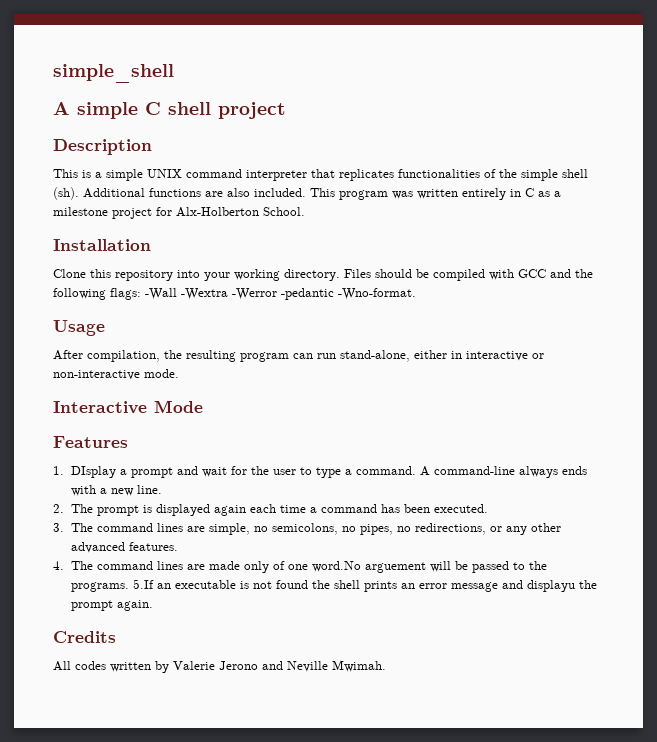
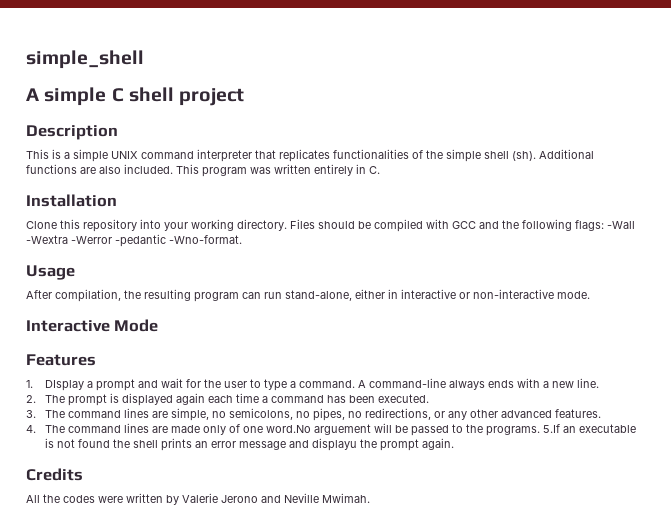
- This program was written entirely in C as a milestone project for Alx-Holberton School.
+ This program was written entirely in C.
- All codes written by Valerie Jerono and Neville Mwimah.
+ All the codes were written by Valerie Jerono and Neville Mwimah.

